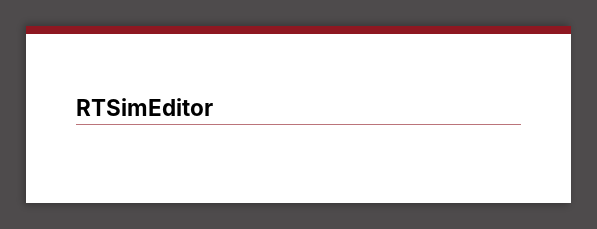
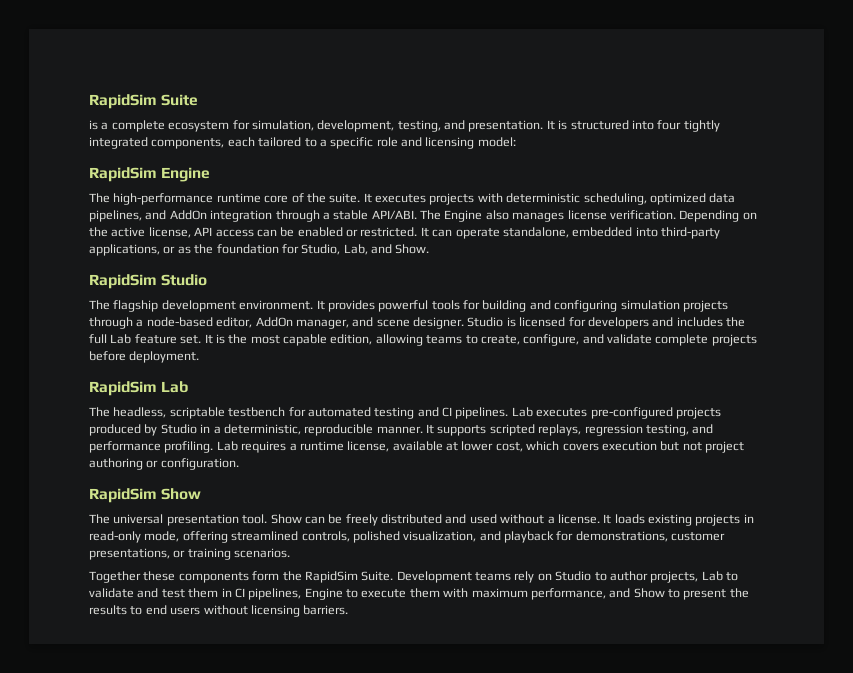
- RTSimEditor
+ RapidSim Suite
+ is a complete ecosystem for simulation, development, testing, and presentation. It is structured into four tightly integrated components, each tailored to a specific role and licensing model:
+ RapidSim Engine
+ The high-performance runtime core of the suite. It executes projects with deterministic scheduling, optimized data pipelines, and AddOn integration through a stable API/ABI. The Engine also manages license verification. Depending on the active license, API access can be enabled or restricted. It can operate standalone, embedded into third-party applications, or as the foundation for Studio, Lab, and Show.
+ RapidSim Studio
+ The flagship development environment. It provides powerful tools for building and configuring simulation projects through a node-based editor, AddOn manager, and scene designer. Studio is licensed for developers and includes the full Lab feature set. It is the most capable edition, allowing teams to create, configure, and validate complete projects before deployment.
+ RapidSim Lab
+ The headless, scriptable testbench for automated testing and CI pipelines. Lab executes pre-configured projects produced by Studio in a deterministic, reproducible manner. It supports scripted replays, regression testing, and performance profiling. Lab requires a runtime license, available at lower cost, which covers execution but not project authoring or configuration.
+ RapidSim Show
+ The universal presentation tool. Show can be freely distributed and used without a license. It loads existing projects in read-only mode, offering streamlined controls, polished visualization, and playback for demonstrations, customer presentations, or training scenarios.
+ Together these components form the RapidSim Suite. Development teams rely on Studio to author projects, Lab to validate and test them in CI pipelines, Engine to execute them with maximum performance, and Show to present the results to end users without licensing barriers.

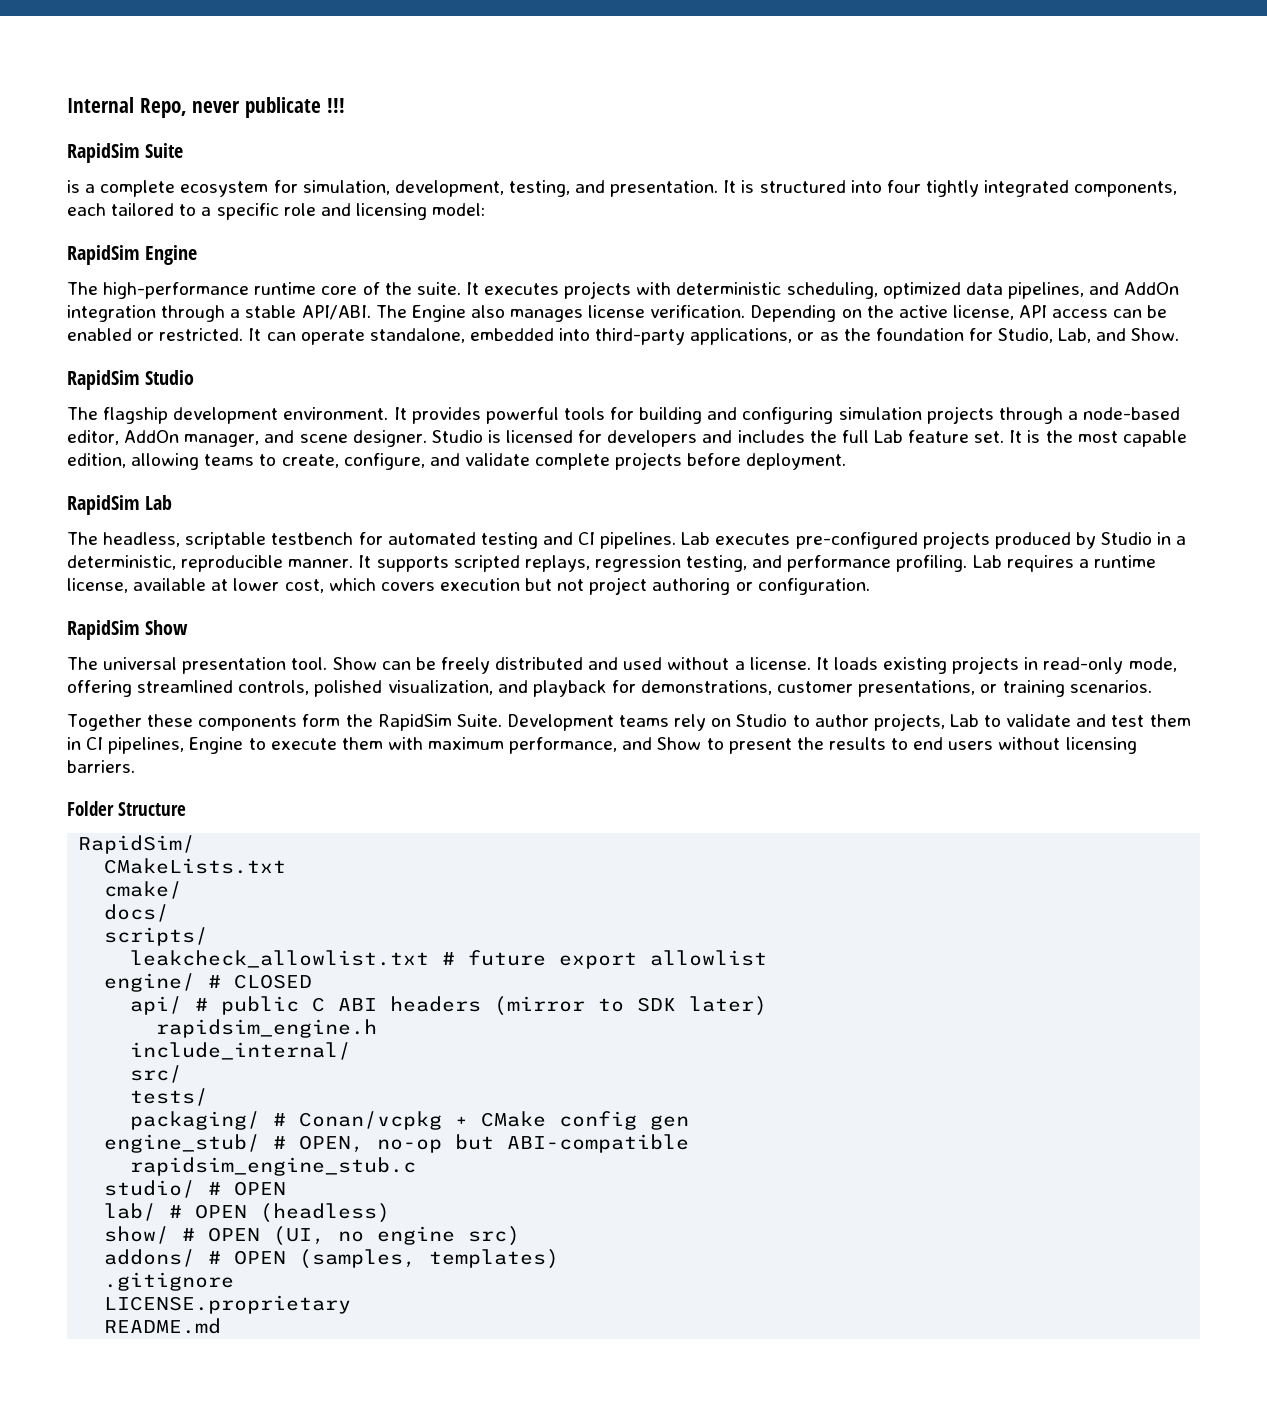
+ Internal Repo, never publicate !!!
+ Folder Structure
+ RapidSim/
+ CMakeLists.txt
+ cmake/
+ docs/
+ scripts/
+ leakcheck_allowlist.txt # future export allowlist
+ engine/ # CLOSED
+ api/ # public C ABI headers (mirror to SDK later)
+ rapidsim_engine.h
+ include_internal/
+ src/
+ tests/
+ packaging/ # Conan/vcpkg + CMake config gen
+ engine_stub/ # OPEN, no-op but ABI-compatible
+ rapidsim_engine_stub.c
+ studio/ # OPEN
+ lab/ # OPEN (headless)
+ show/ # OPEN (UI, no engine src)
+ addons/ # OPEN (samples, templates)
+ .gitignore
+ LICENSE.proprietary
+ README.md

